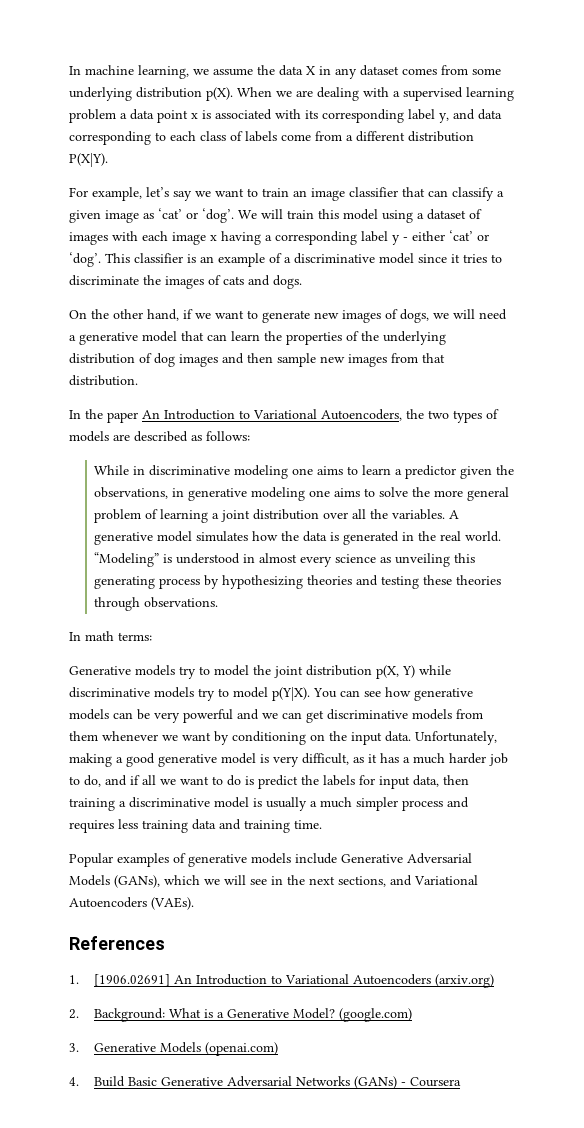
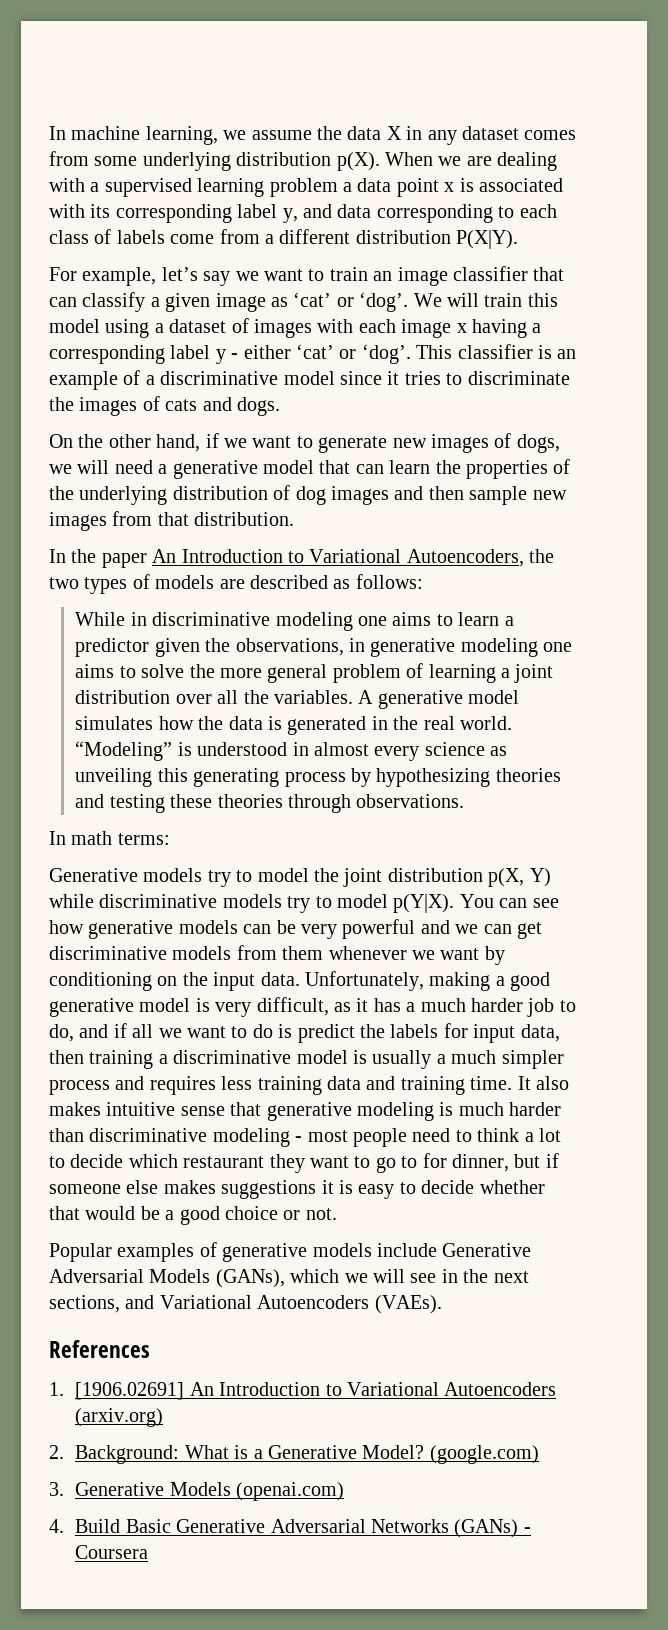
+ It also makes intuitive sense that generative modeling is much harder than discriminative modeling - most people need to think a lot to decide which restaurant they want to go to for dinner, but if someone else makes suggestions it is easy to decide whether that would be a good choice or not.

